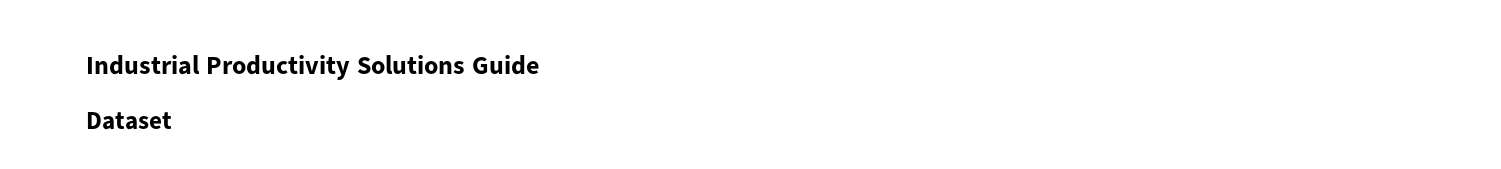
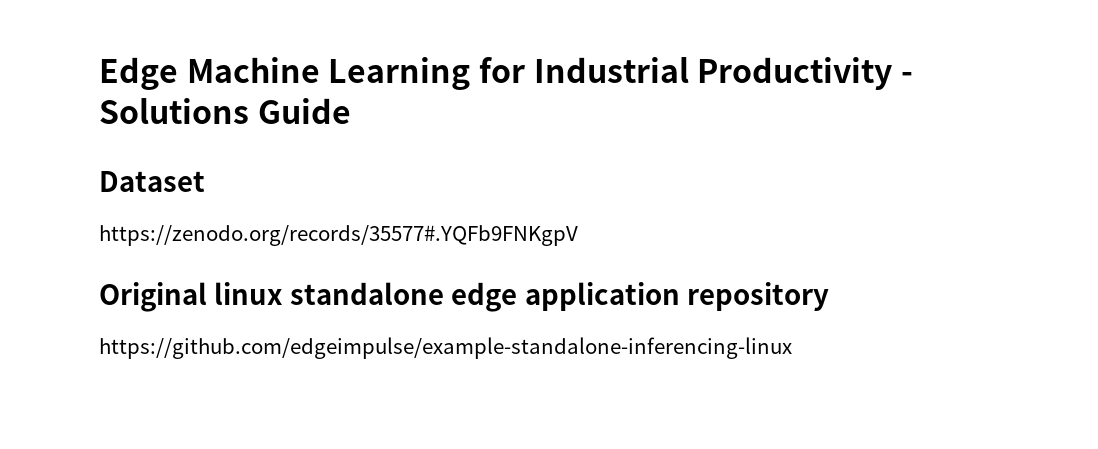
- Industrial Productivity Solutions Guide
+ Edge Machine Learning for Industrial Productivity - Solutions Guide
+ https://zenodo.org/records/35577#.YQFb9FNKgpV
+ Original linux standalone edge application repository
+ https://github.com/edgeimpulse/example-standalone-inferencing-linux

